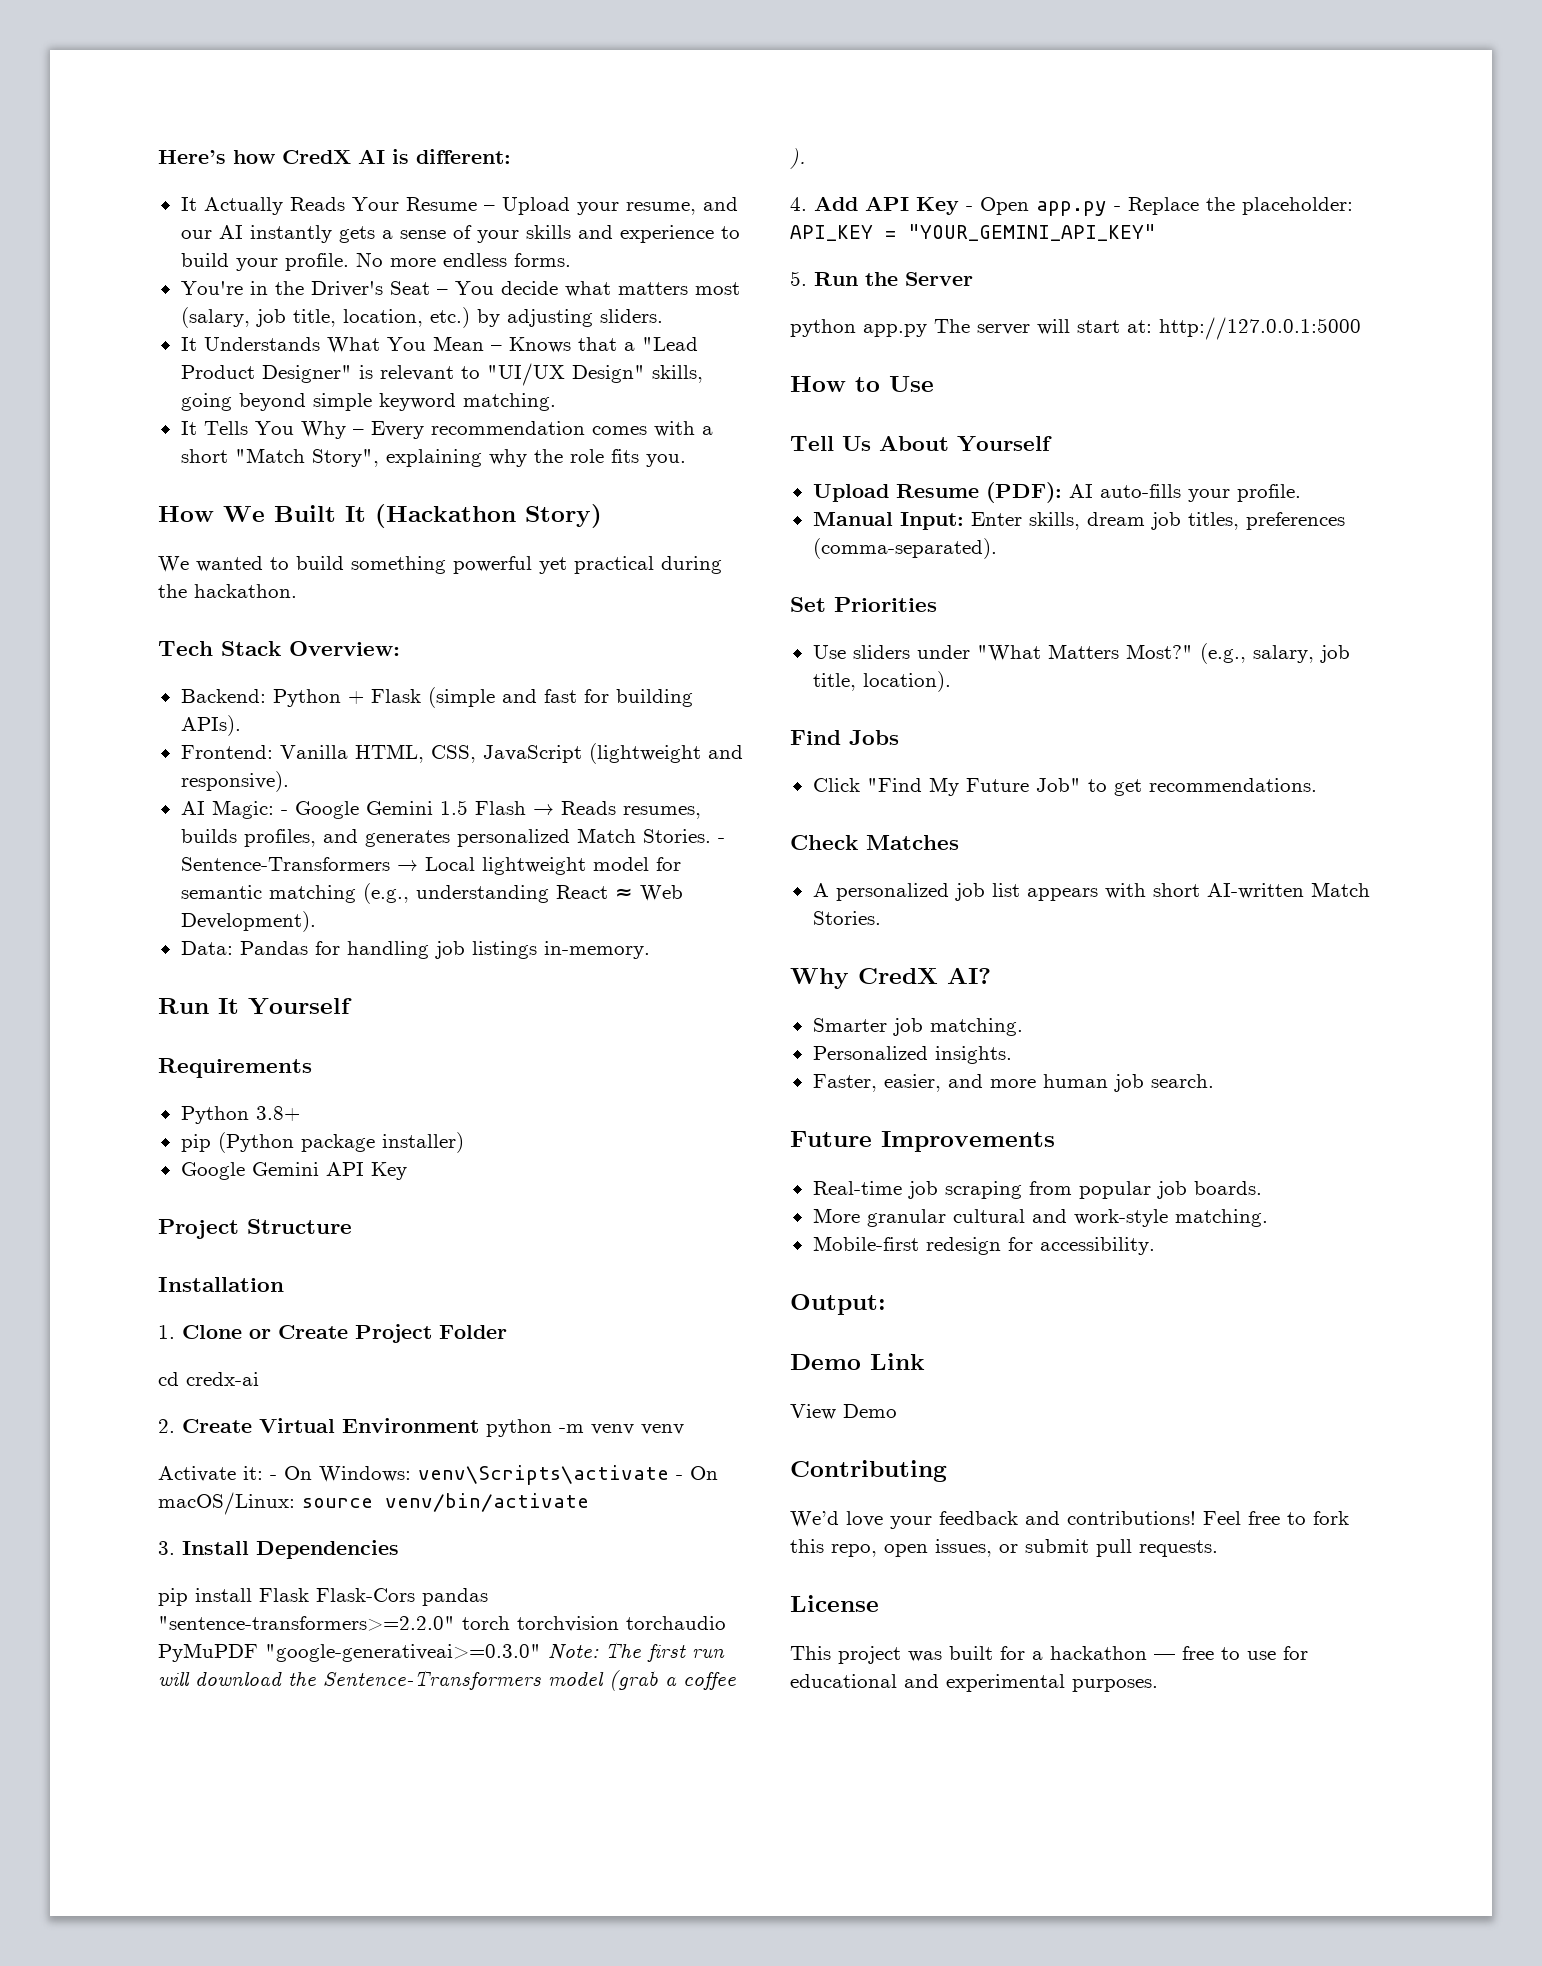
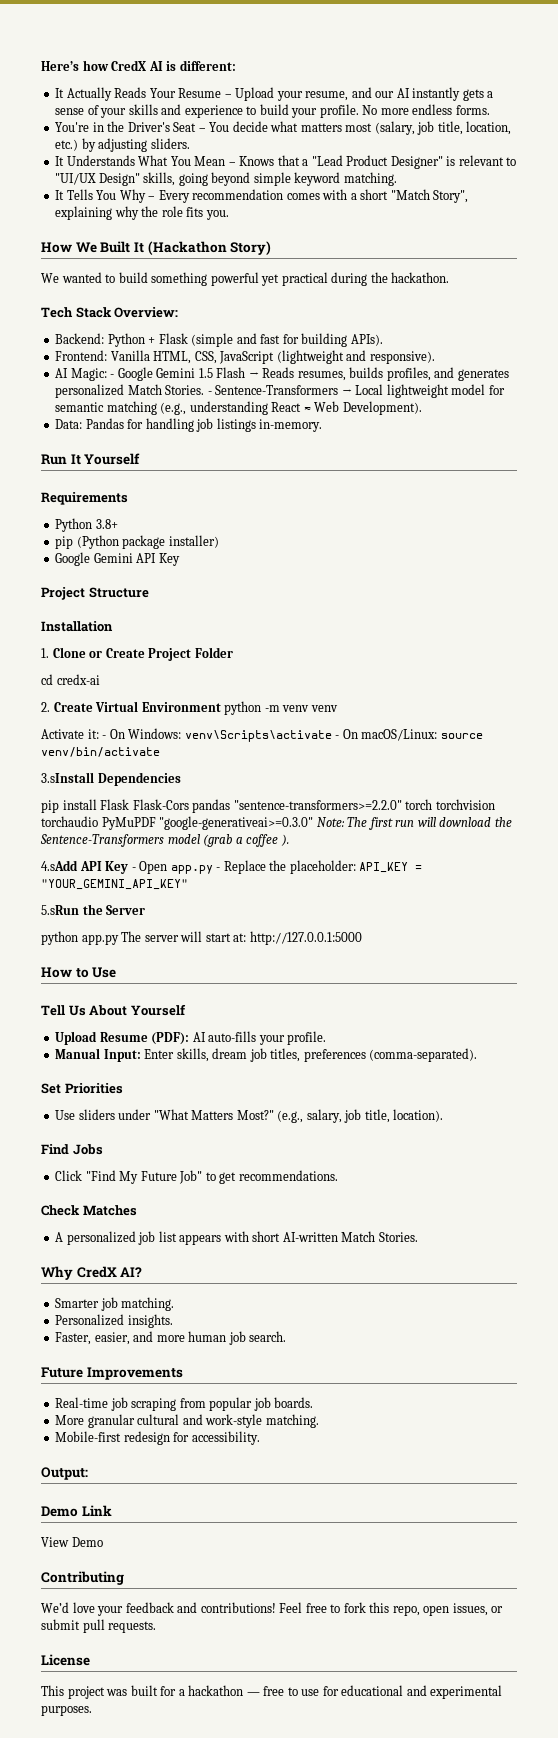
- 3. Install Dependencies
+ 3.sInstall Dependencies
- 4. Add API Key - Open app.py - Replace the placeholder: API_KEY = "YOUR_GEMINI_API_KEY"
+ 4.sAdd API Key - Open app.py - Replace the placeholder: API_KEY = "YOUR_GEMINI_API_KEY"
- 5. Run the Server
+ 5.sRun the Server

